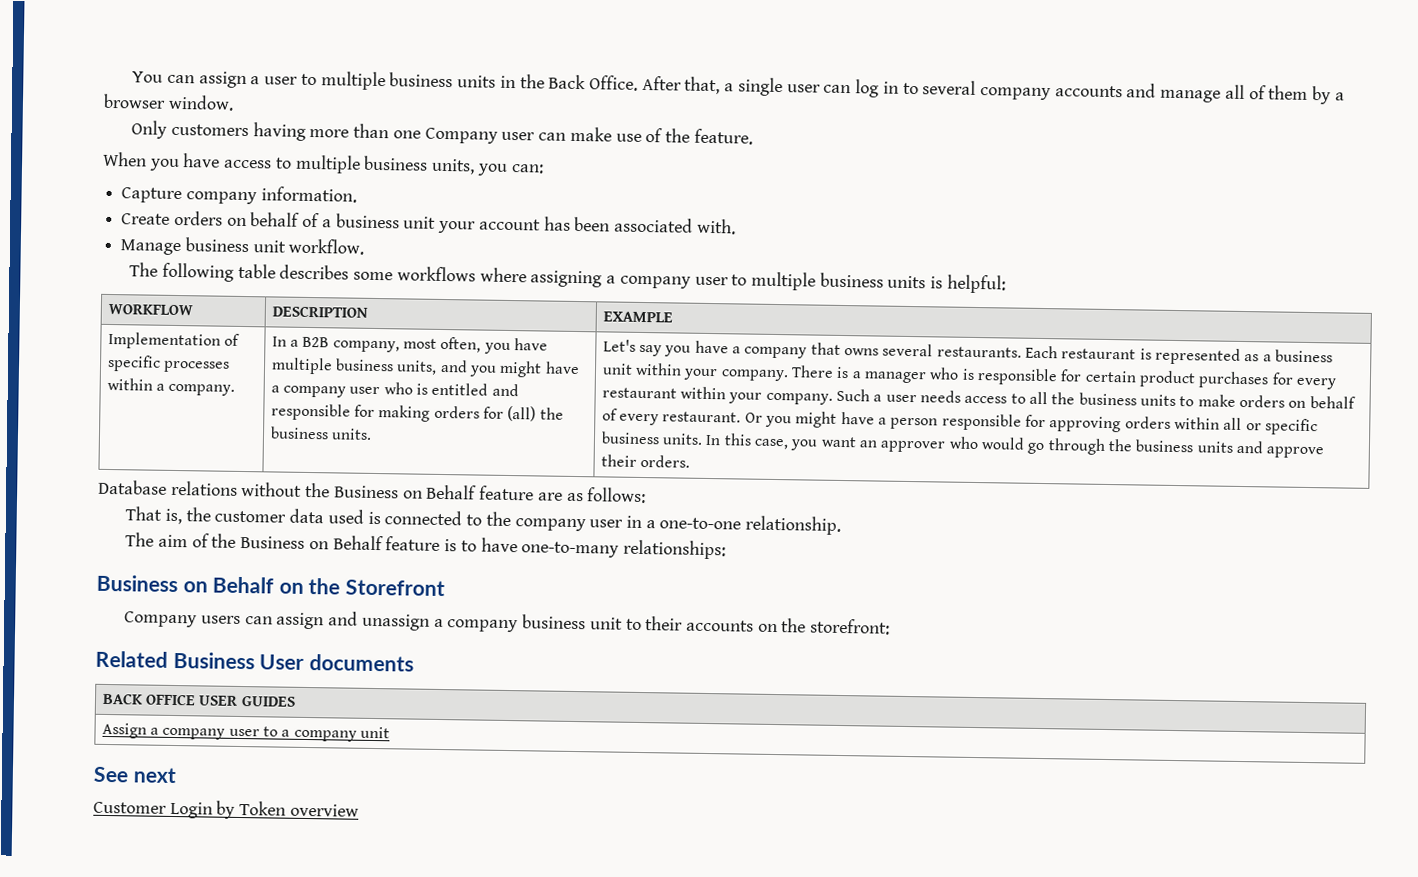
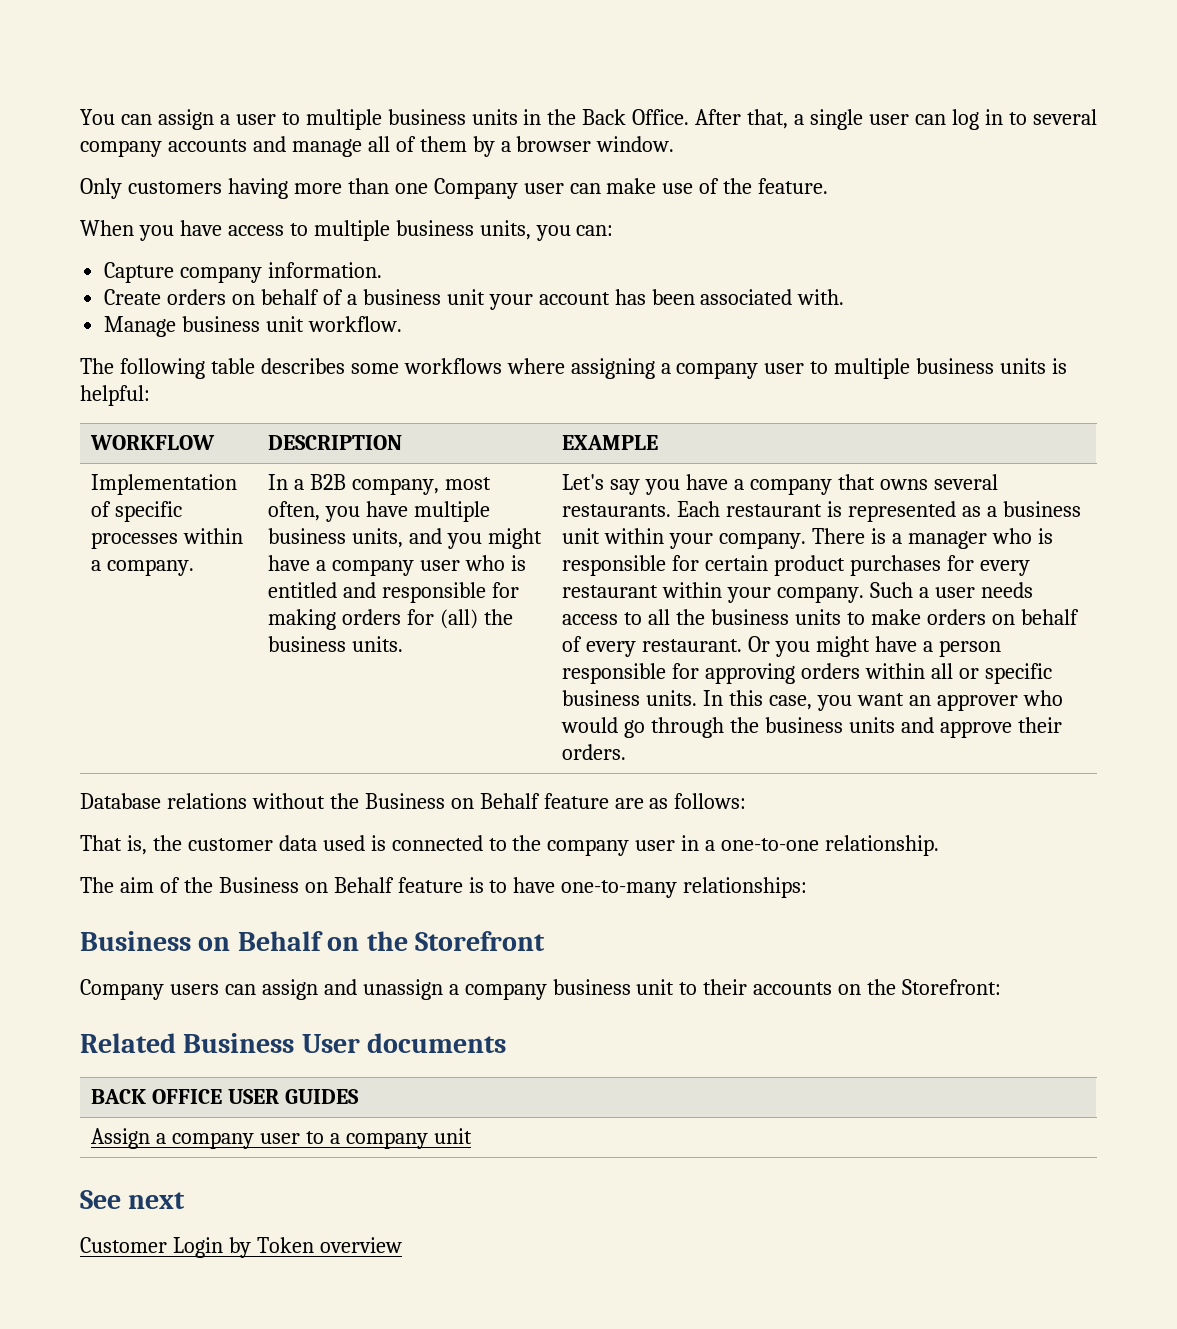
- Company users can assign and unassign a company business unit to their accounts on the storefront:
+ Company users can assign and unassign a company business unit to their accounts on the Storefront:

